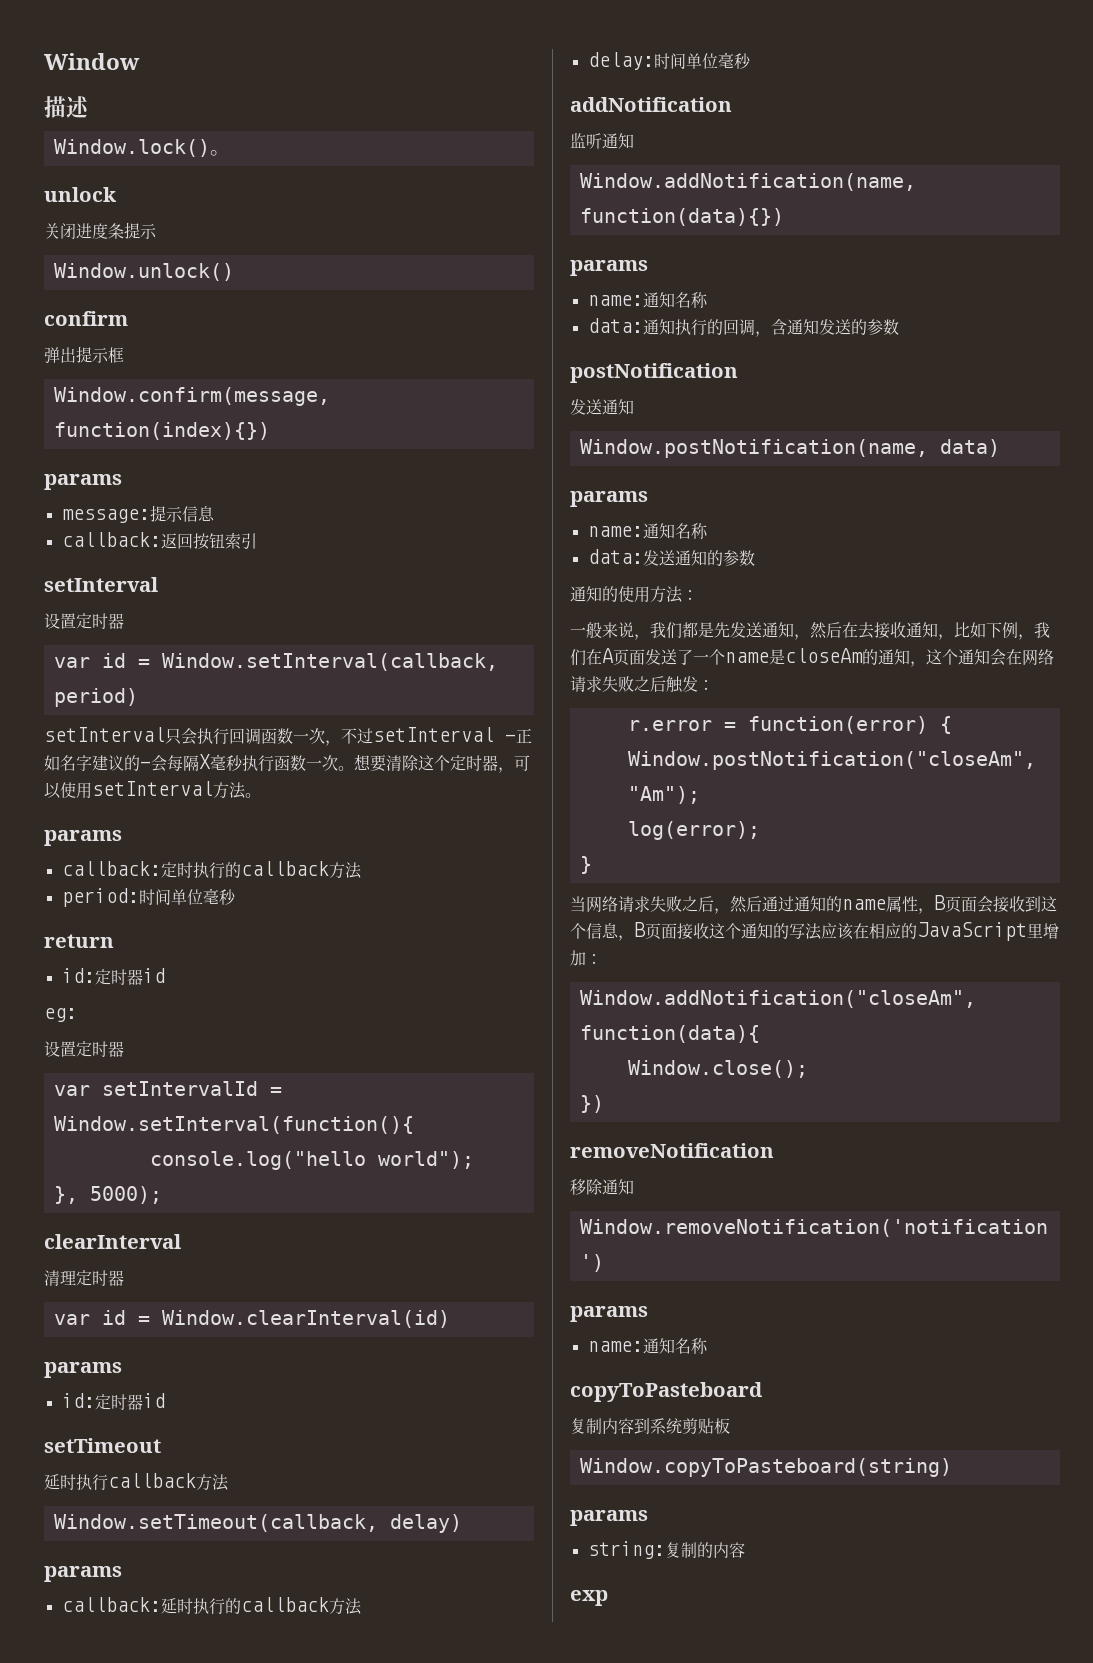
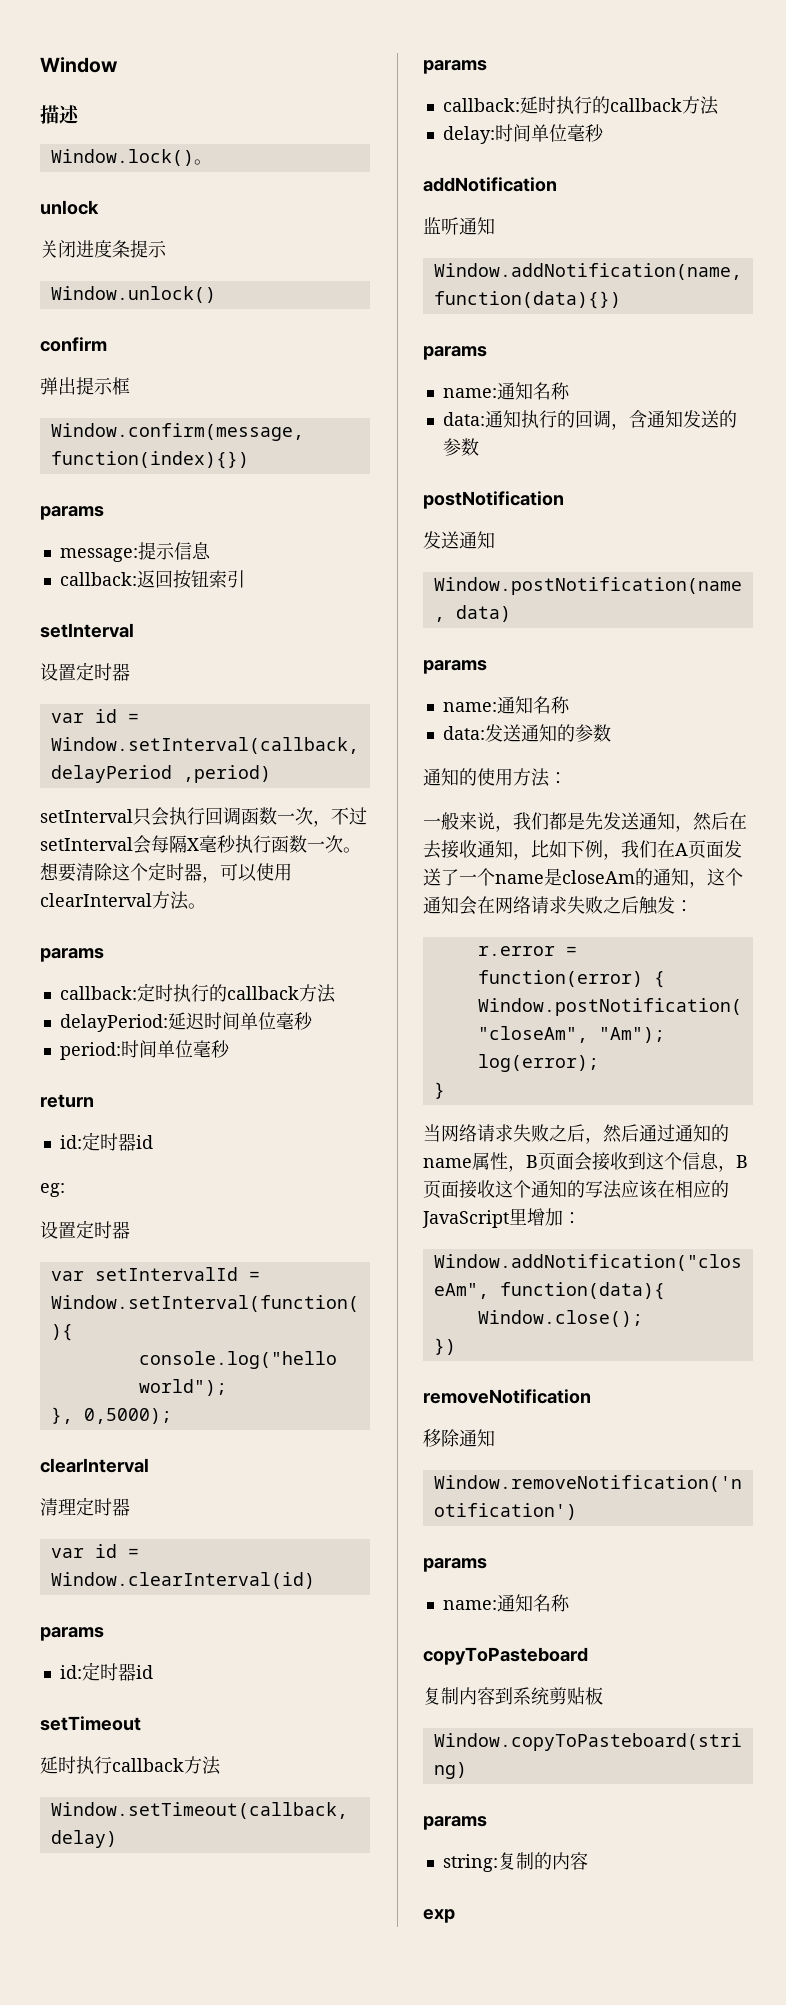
- var id = Window.setInterval(callback, period)
+ var id = Window.setInterval(callback, delayPeriod ,period)
- setInterval只会执行回调函数一次，不过setInterval -正如名字建议的-会每隔X毫秒执行函数一次。
+ setInterval只会执行回调函数一次，不过setInterval会每隔X毫秒执行函数一次。
- 想要清除这个定时器，可以使用setInterval方法。
+ 想要清除这个定时器，可以使用clearInterval方法。
+ delayPeriod:延迟时间单位毫秒
- }, 5000);
+ }, 0,5000);

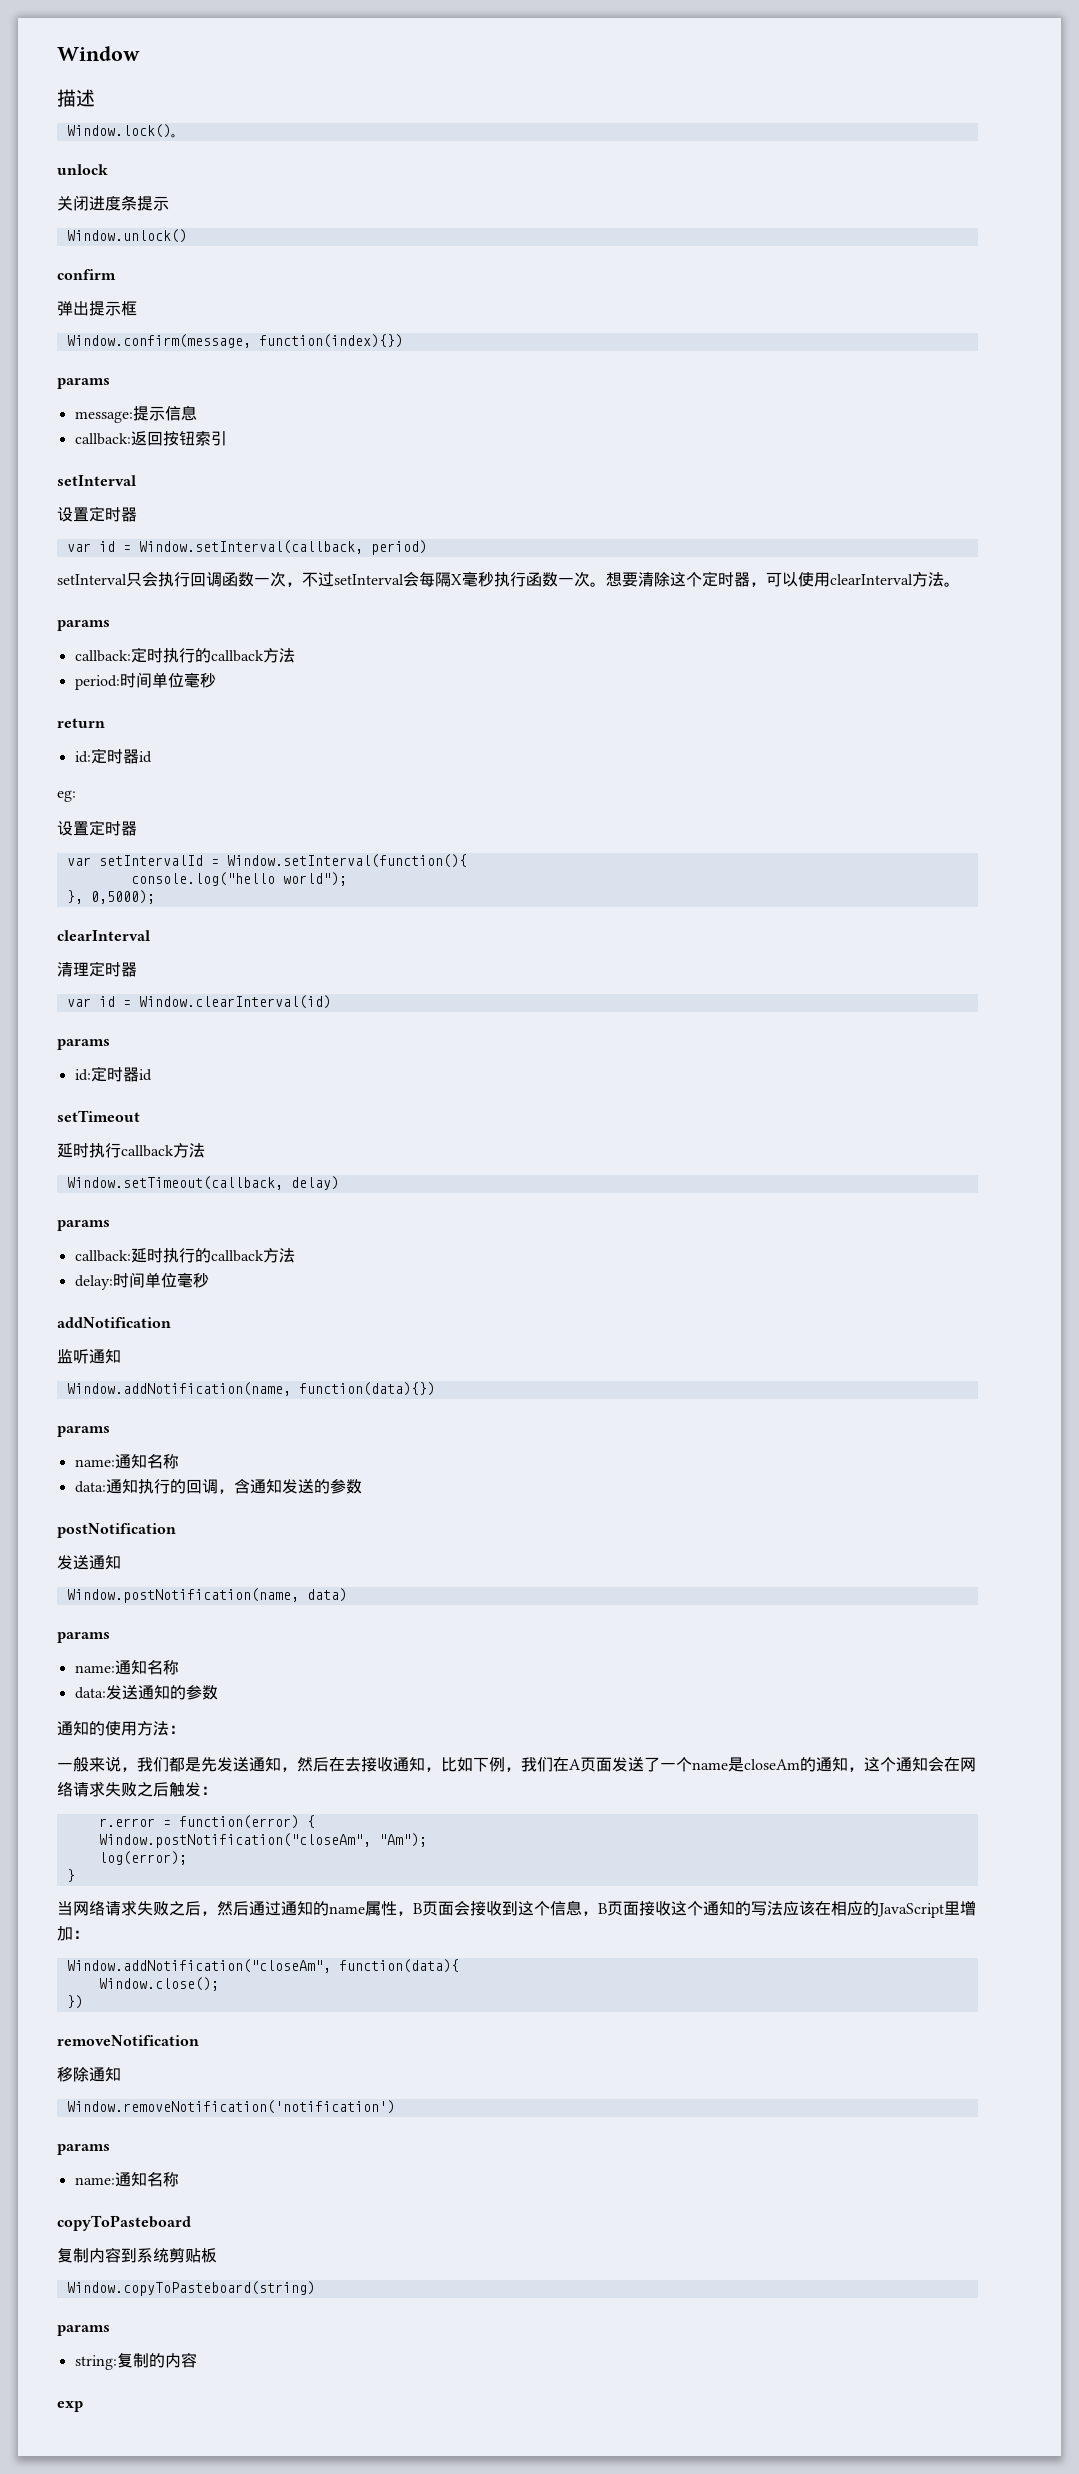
- var id = Window.setInterval(callback, delayPeriod ,period)
+ var id = Window.setInterval(callback, period)
- delayPeriod:延迟时间单位毫秒

